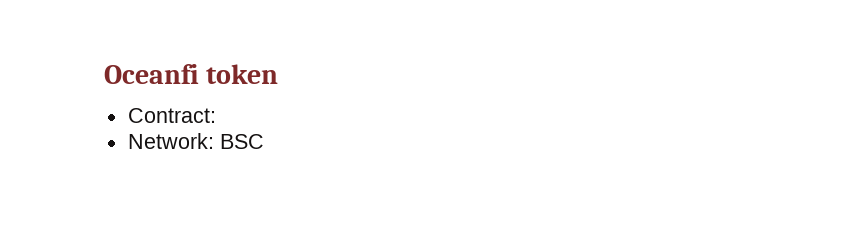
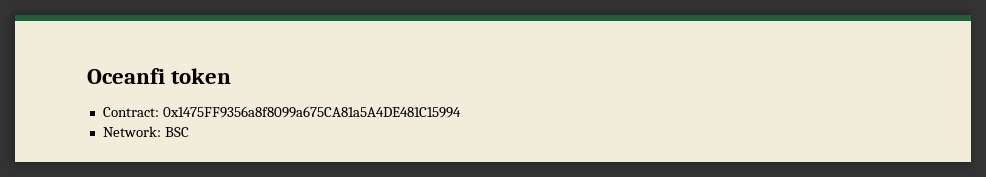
- Contract:
+ Contract: 0x1475FF9356a8f8099a675CA81a5A4DE481C15994

